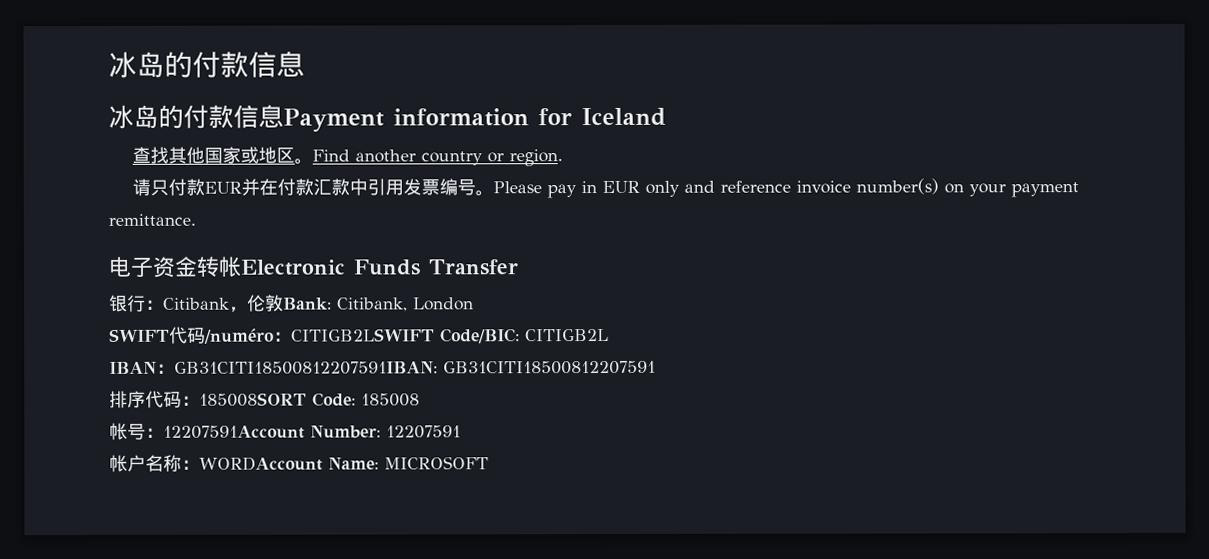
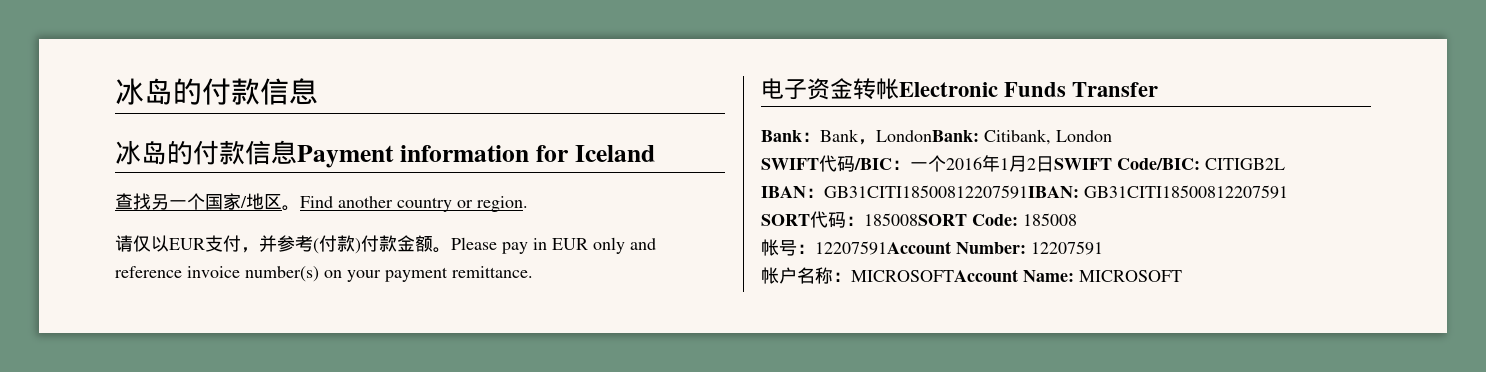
- 查找其他国家或地区。
+ 查找另一个国家/地区。
- 请只付款EUR并在付款汇款中引用发票编号。
+ 请仅以EUR支付，并参考(付款)付款金额。
- 银行：Citibank，伦敦Bank: Citibank, London
+ Bank：Bank，LondonBank: Citibank, London
- SWIFT代码/numéro：CITIGB2LSWIFT Code/BIC: CITIGB2L
+ SWIFT代码/BIC：一个2016年1月2日SWIFT Code/BIC: CITIGB2L
- 排序代码：185008SORT Code: 185008
+ SORT代码：185008SORT Code: 185008
- 帐户名称：WORDAccount Name: MICROSOFT
+ 帐户名称：MICROSOFTAccount Name: MICROSOFT

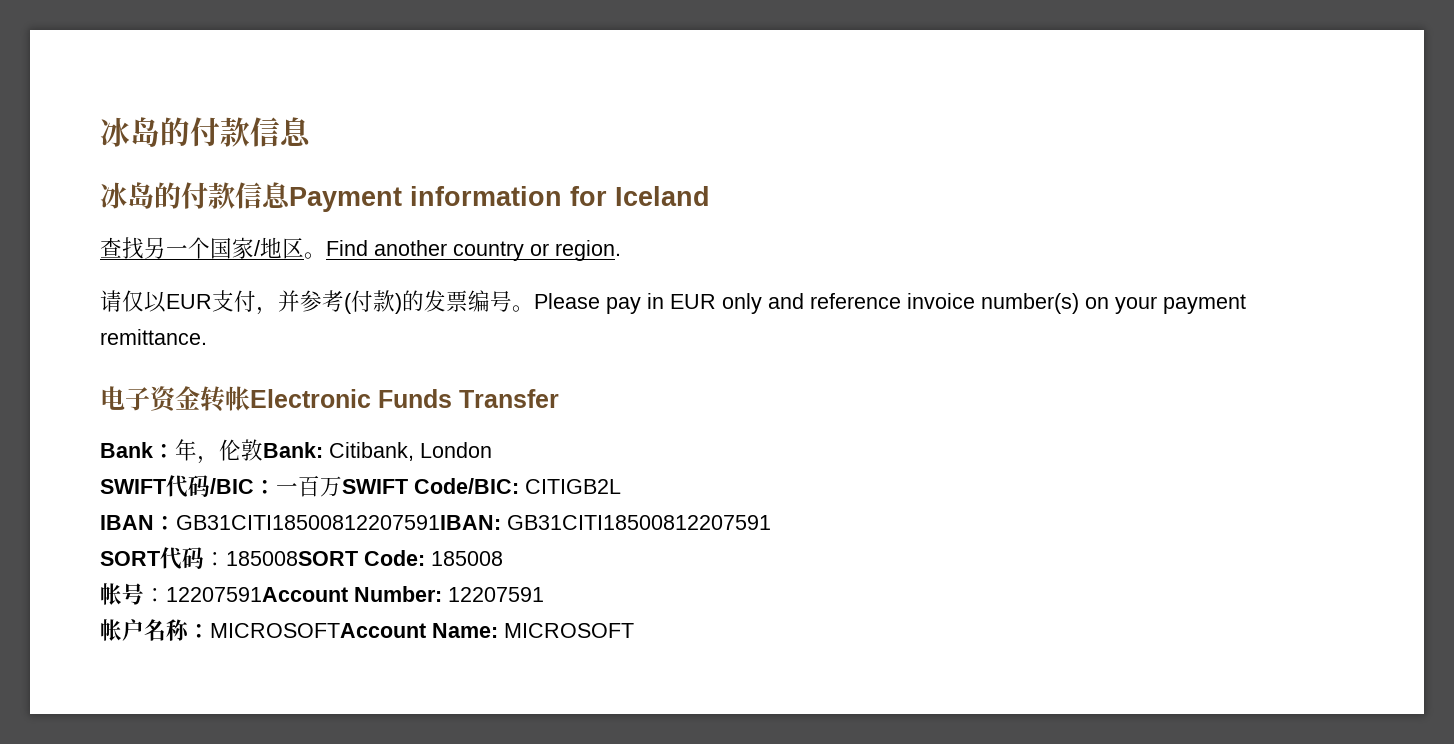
- 请仅以EUR支付，并参考(付款)付款金额。
+ 请仅以EUR支付，并参考(付款)的发票编号。
- Bank：Bank，LondonBank: Citibank, London
+ Bank：年，伦敦Bank: Citibank, London
- SWIFT代码/BIC：一个2016年1月2日SWIFT Code/BIC: CITIGB2L
+ SWIFT代码/BIC：一百万SWIFT Code/BIC: CITIGB2L

